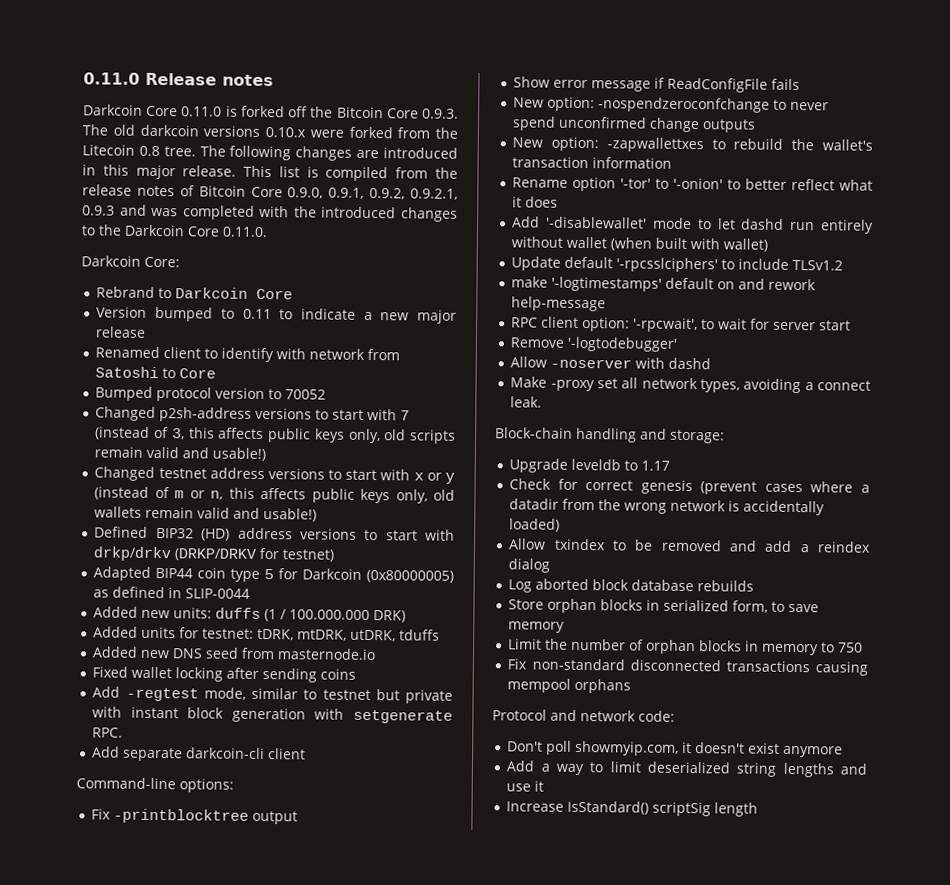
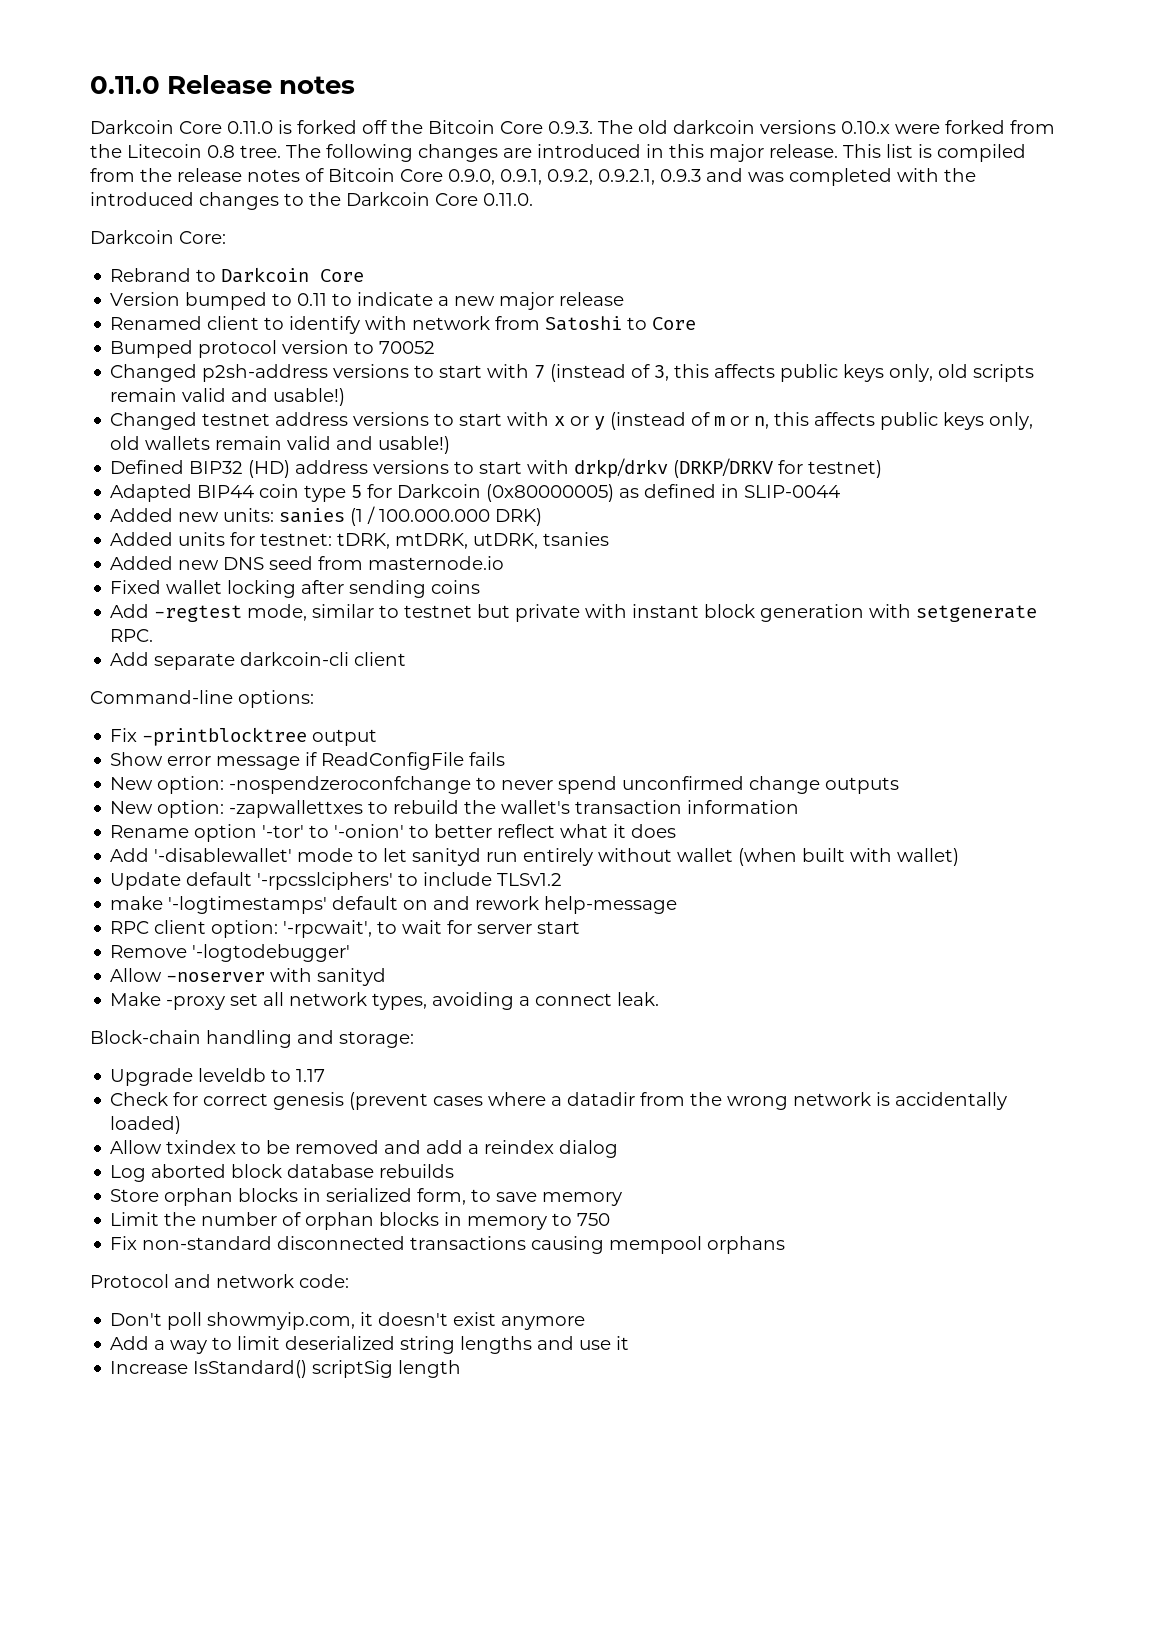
- Added new units: duffs (1 / 100.000.000 DRK)
+ Added new units: sanies (1 / 100.000.000 DRK)
- Added units for testnet: tDRK, mtDRK, utDRK, tduffs
+ Added units for testnet: tDRK, mtDRK, utDRK, tsanies
- Add '-disablewallet' mode to let dashd run entirely without wallet (when built with wallet)
+ Add '-disablewallet' mode to let sanityd run entirely without wallet (when built with wallet)
- Allow -noserver with dashd
+ Allow -noserver with sanityd

